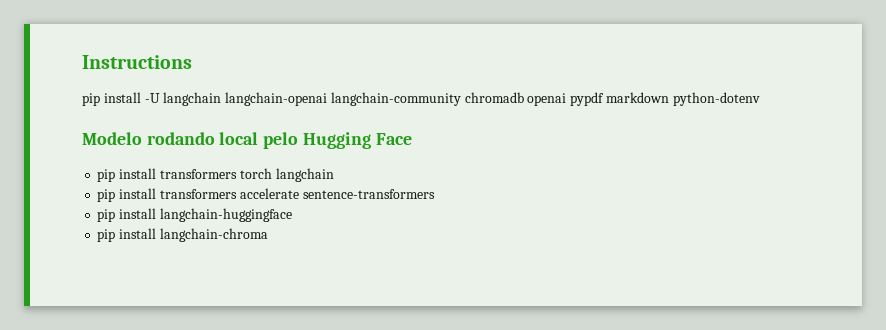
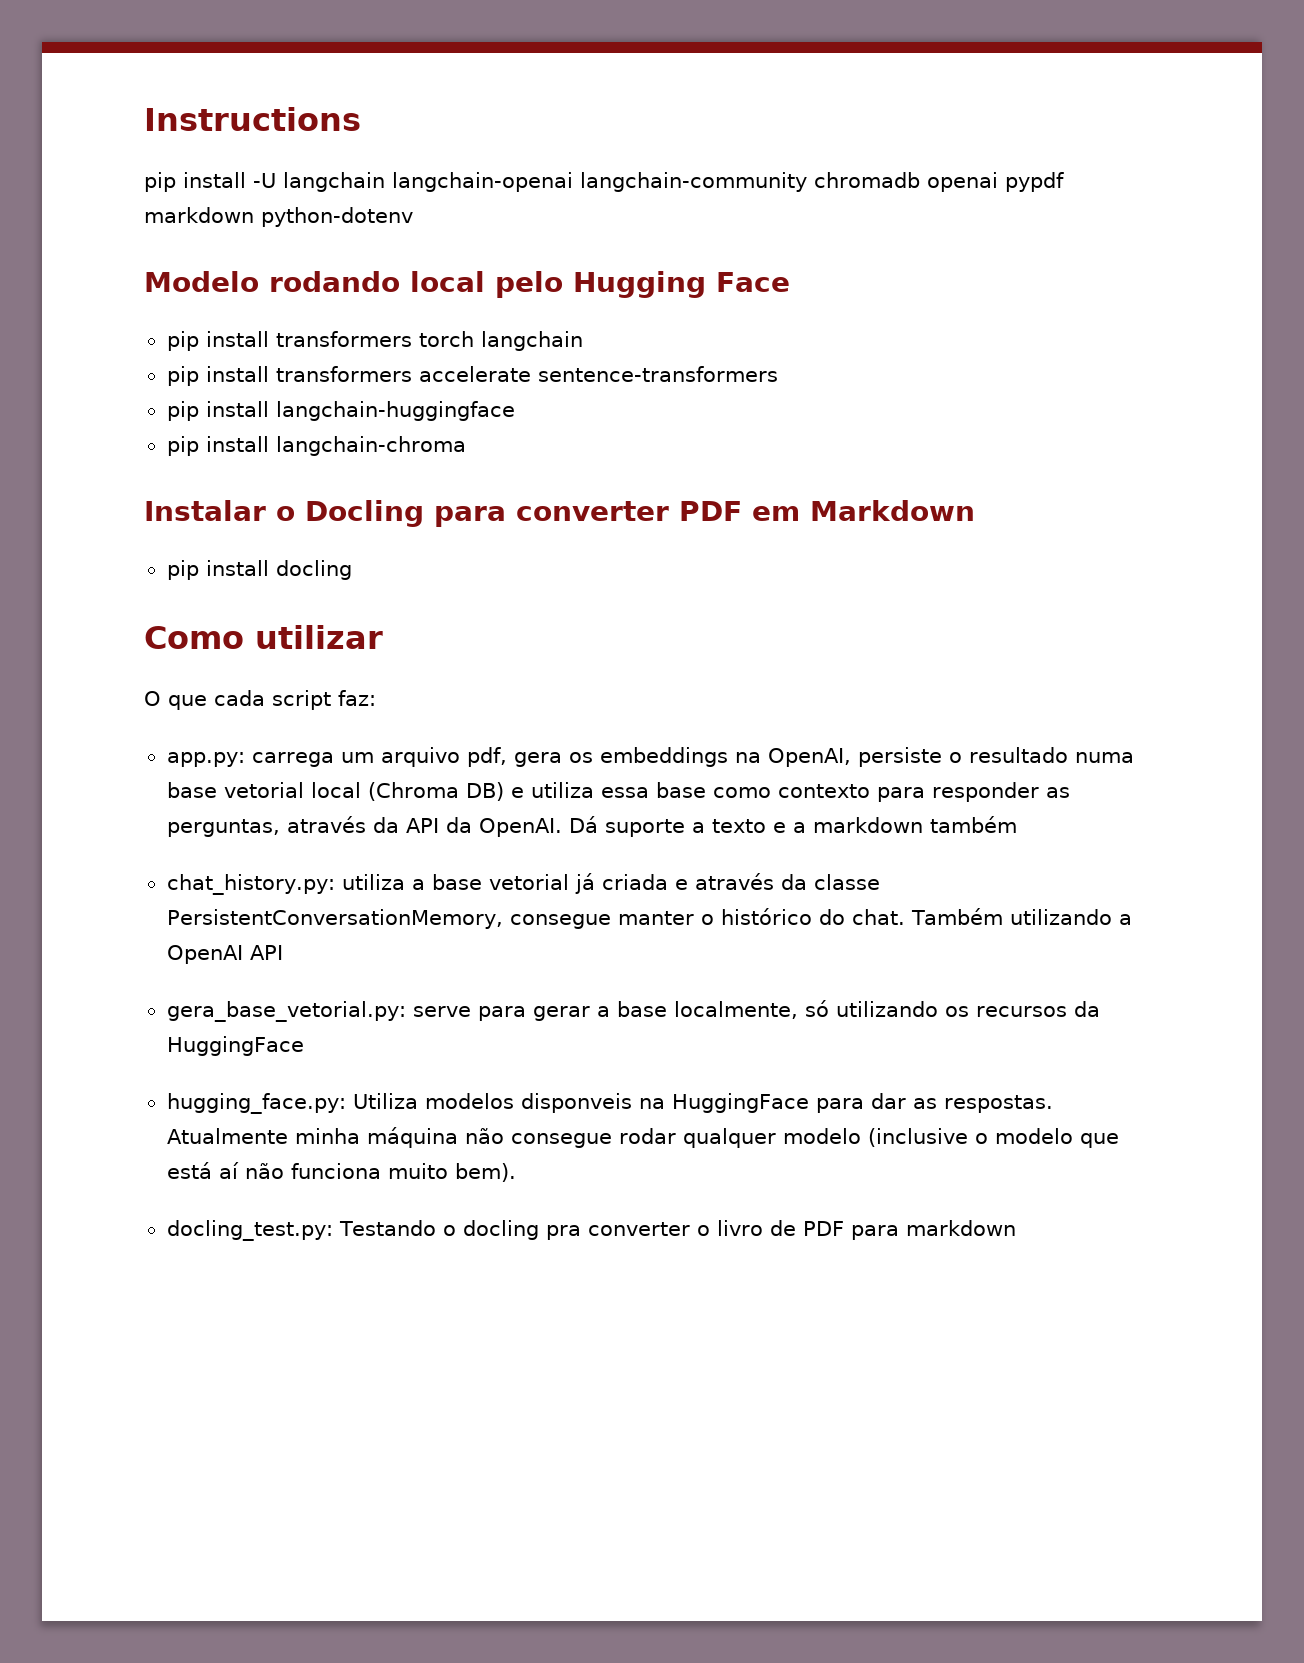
+ Instalar o Docling para converter PDF em Markdown
+ pip install docling
+ Como utilizar
+ O que cada script faz:
+ app.py: carrega um arquivo pdf, gera os embeddings na OpenAI, persiste o resultado numa base vetorial local (Chroma DB) e utiliza essa base como contexto para responder as perguntas, através da API da OpenAI. Dá suporte a texto e a markdown também
+ chat_history.py: utiliza a base vetorial já criada e através da classe PersistentConversationMemory, consegue manter o histórico do chat. Também utilizando a OpenAI API
+ gera_base_vetorial.py: serve para gerar a base localmente, só utilizando os recursos da HuggingFace
+ hugging_face.py: Utiliza modelos disponveis na HuggingFace para dar as respostas. Atualmente minha máquina não consegue rodar qualquer modelo (inclusive o modelo que está aí não funciona muito bem).
+ docling_test.py: Testando o docling pra converter o livro de PDF para markdown

